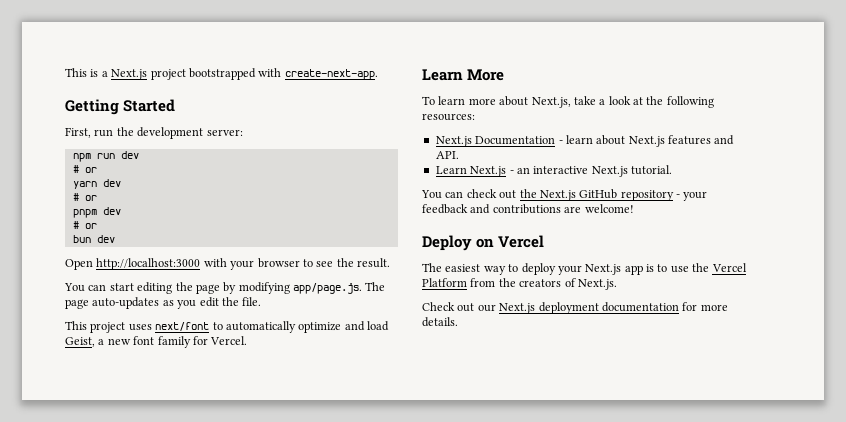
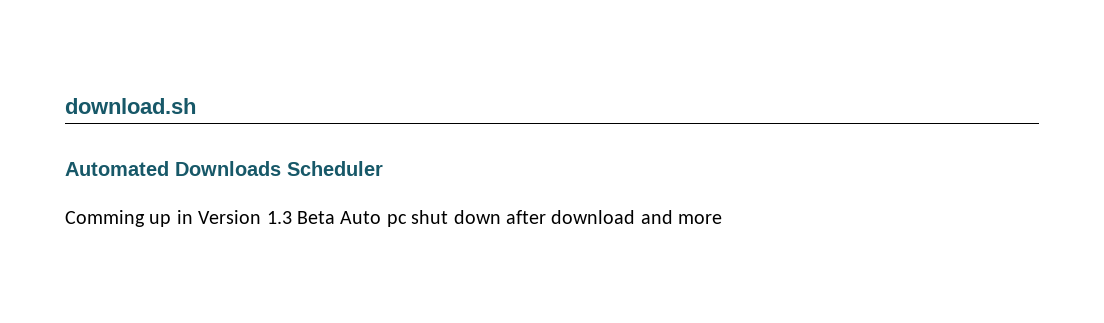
- This is a Next.js project bootstrapped with create-next-app.
- Getting Started
- First, run the development server:
- npm run dev
- # or
- yarn dev
- # or
- pnpm dev
- # or
- bun dev
- Open http://localhost:3000 with your browser to see the result.
- You can start editing the page by modifying app/page.js. The page auto-updates as you edit the file.
- This project uses next/font to automatically optimize and load Geist, a new font family for Vercel.
- Learn More
- To learn more about Next.js, take a look at the following resources:
- Next.js Documentation - learn about Next.js features and API.
- Learn Next.js - an interactive Next.js tutorial.
- You can check out the Next.js GitHub repository - your feedback and contributions are welcome!
- Deploy on Vercel
- The easiest way to deploy your Next.js app is to use the Vercel Platform from the creators of Next.js.
- Check out our Next.js deployment documentation for more details.
+ download.sh
+ Automated Downloads Scheduler
+ Comming up in Version 1.3 Beta Auto pc shut down after download and more

